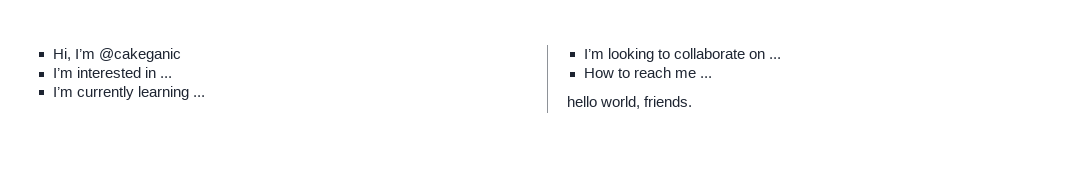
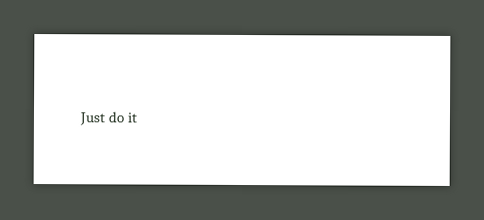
- Hi, I’m @cakeganic
- I’m interested in ...
- I’m currently learning ...
- I’m looking to collaborate on ...
- How to reach me ...
- hello world, friends.
+ Just do it

